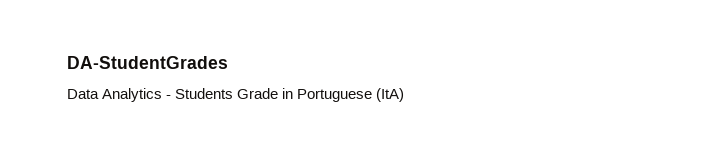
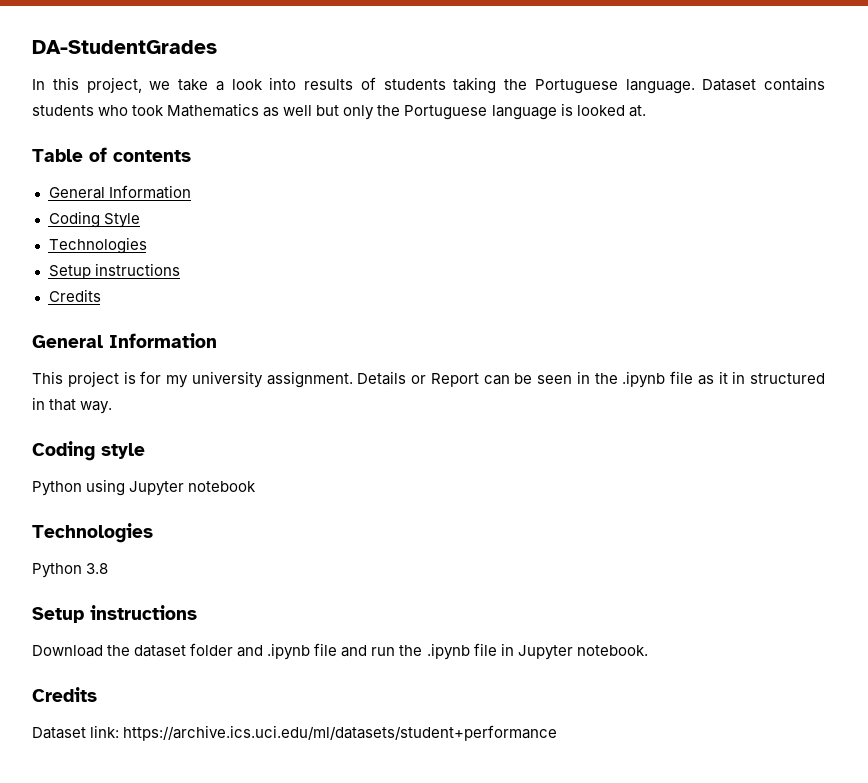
- Data Analytics - Students Grade in Portuguese (ItA)
+ In this project, we take a look into results of students taking the Portuguese language. Dataset contains students who took Mathematics as well but only the Portuguese language is looked at.
+ Table of contents
+ General Information
+ Coding Style
+ Technologies
+ Setup instructions
+ Credits
+ General Information
+ This project is for my university assignment. Details or Report can be seen in the .ipynb file as it in structured in that way.
+ Coding style
+ Python using Jupyter notebook
+ Technologies
+ Python 3.8
+ Setup instructions
+ Download the dataset folder and .ipynb file and run the .ipynb file in Jupyter notebook.
+ Credits
+ Dataset link: https://archive.ics.uci.edu/ml/datasets/student+performance

